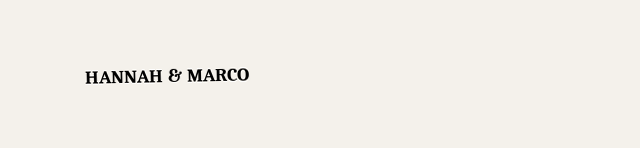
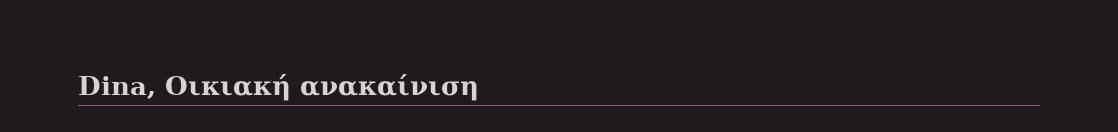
- HANNAH & MARCO
+ Dina, Οικιακή ανακαίνιση

